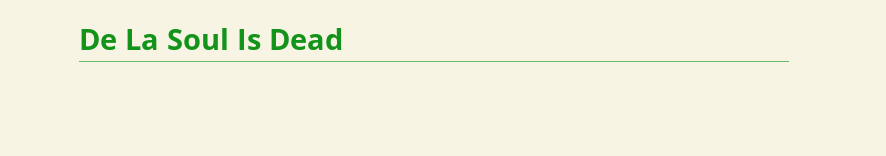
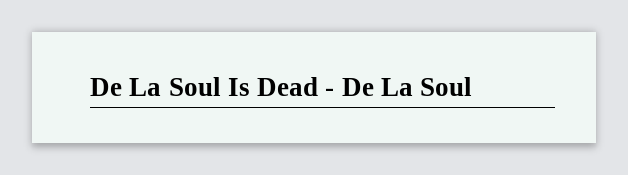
- De La Soul Is Dead
+ De La Soul Is Dead - De La Soul

